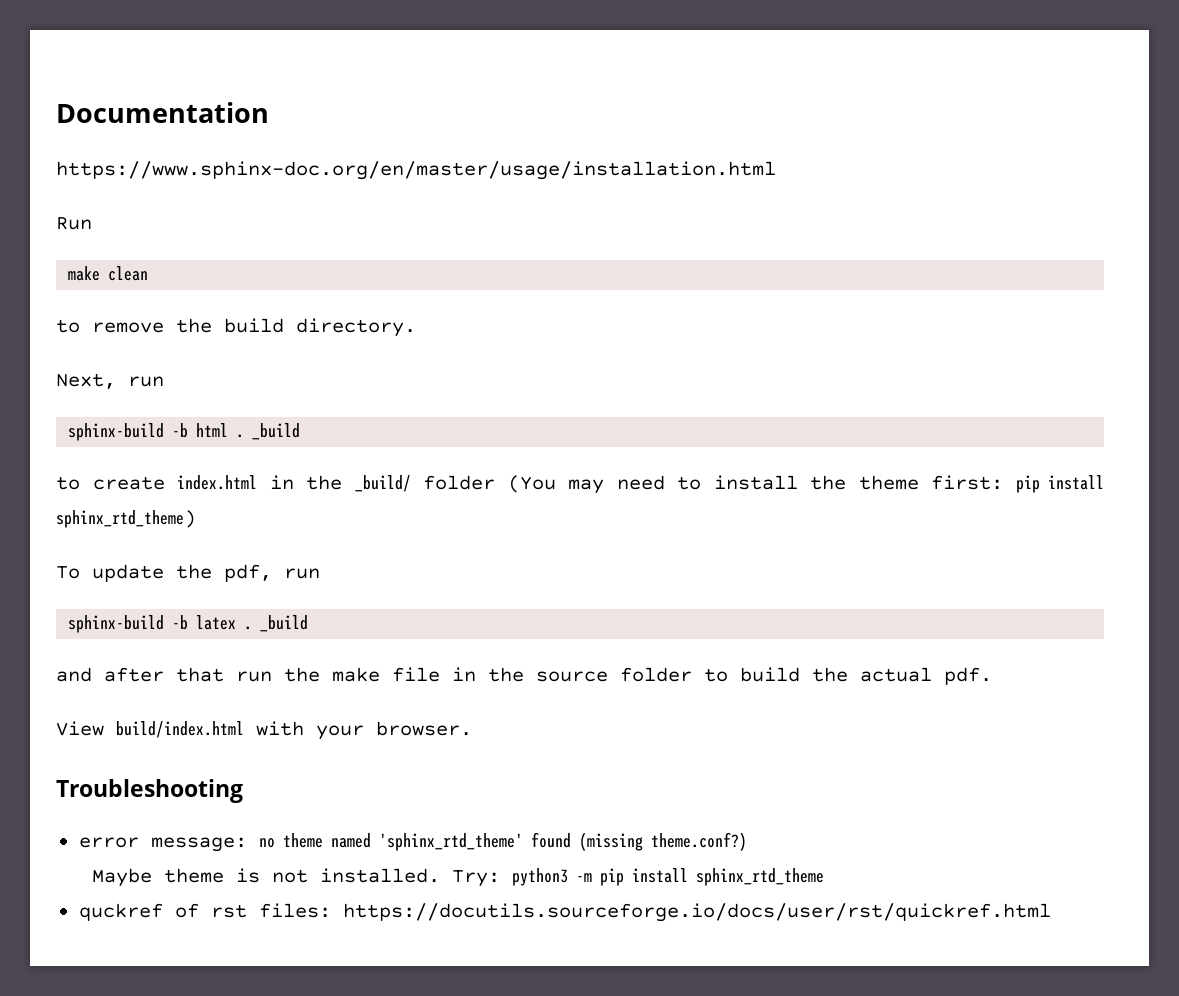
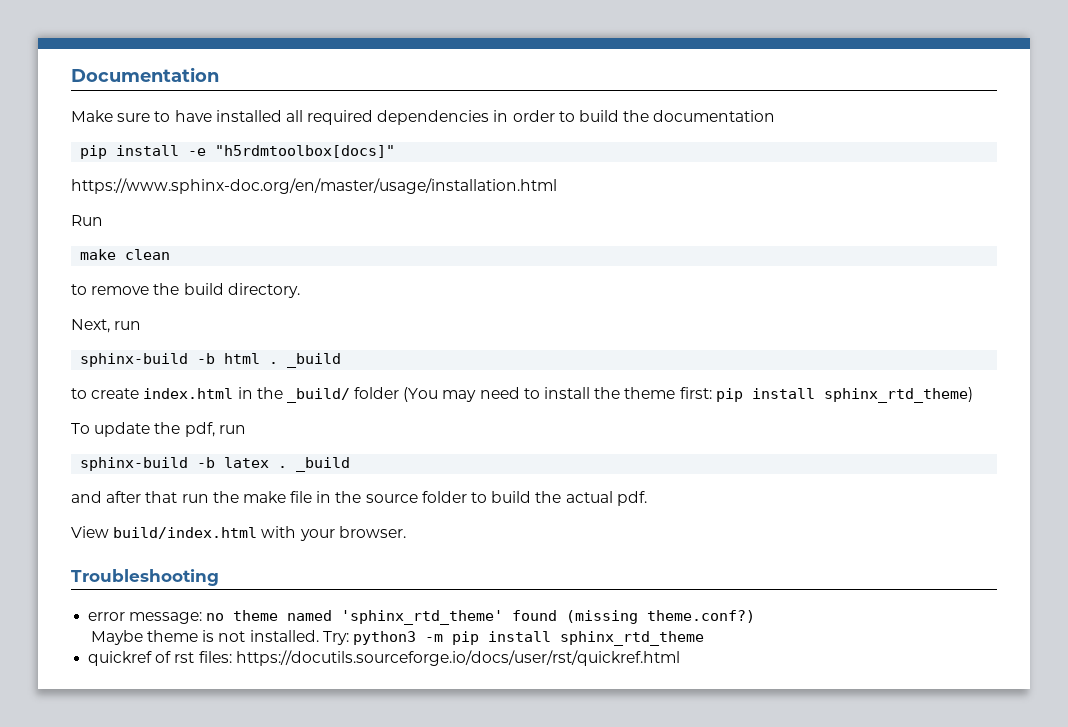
+ Make sure to have installed all required dependencies in order to build the documentation
+ pip install -e "h5rdmtoolbox[docs]"
- quckref of rst files: https://docutils.sourceforge.io/docs/user/rst/quickref.html
+ quickref of rst files: https://docutils.sourceforge.io/docs/user/rst/quickref.html

